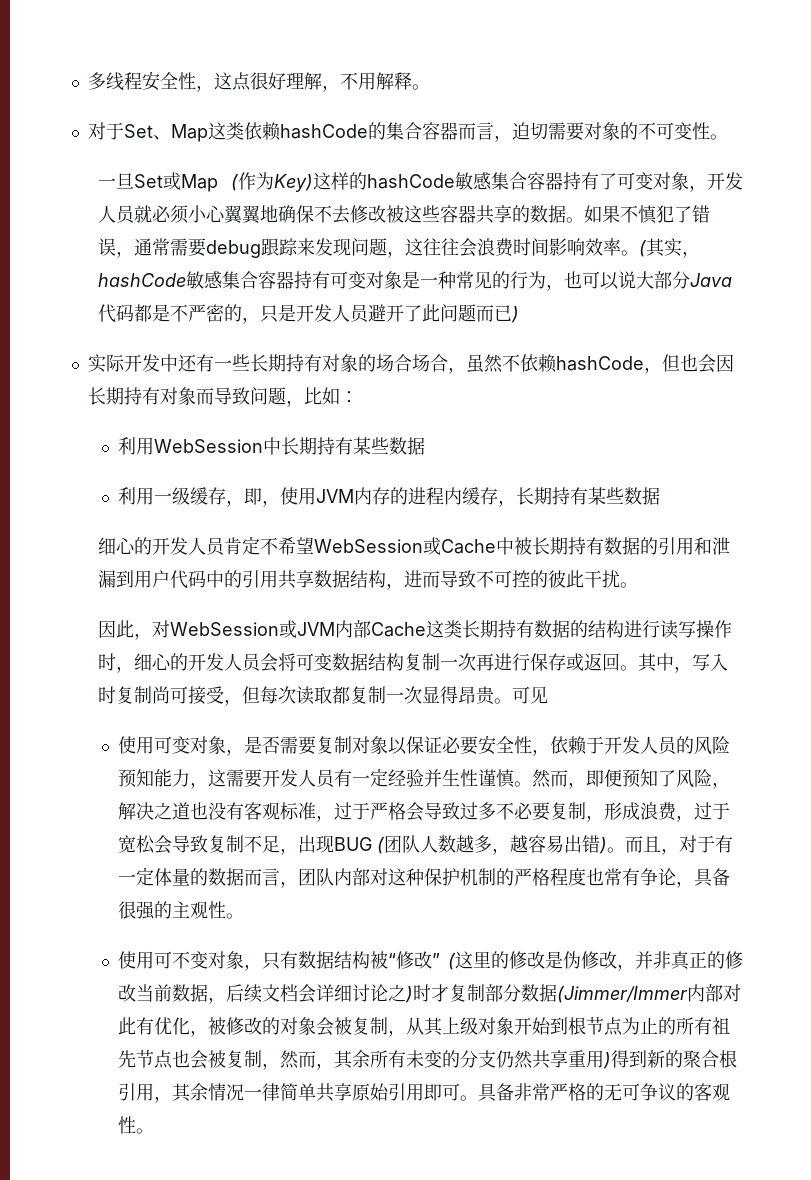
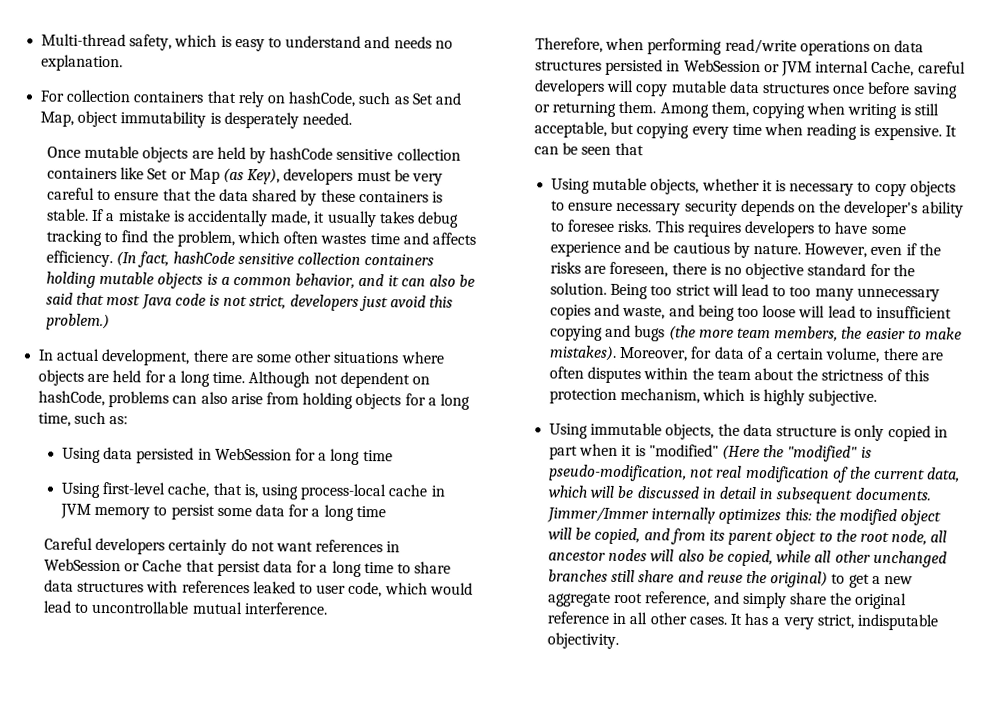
- 多线程安全性，这点很好理解，不用解释。
- 对于Set、Map这类依赖hashCode的集合容器而言，迫切需要对象的不可变性。
- 一旦Set或Map (作为Key)这样的hashCode敏感集合容器持有了可变对象，开发人员就必须小心翼翼地确保不去修改被这些容器共享的数据。如果不慎犯了错误，通常需要debug跟踪来发现问题，这往往会浪费时间影响效率。(其实，hashCode敏感集合容器持有可变对象是一种常见的行为，也可以说大部分Java代码都是不严密的，只是开发人员避开了此问题而已)
- 实际开发中还有一些长期持有对象的场合场合，虽然不依赖hashCode，但也会因长期持有对象而导致问题，比如：
- 利用WebSession中长期持有某些数据
- 利用一级缓存，即，使用JVM内存的进程内缓存，长期持有某些数据
- 细心的开发人员肯定不希望WebSession或Cache中被长期持有数据的引用和泄漏到用户代码中的引用共享数据结构，进而导致不可控的彼此干扰。
- 因此，对WebSession或JVM内部Cache这类长期持有数据的结构进行读写操作时，细心的开发人员会将可变数据结构复制一次再进行保存或返回。其中，写入时复制尚可接受，但每次读取都复制一次显得昂贵。可见
- 使用可变对象，是否需要复制对象以保证必要安全性，依赖于开发人员的风险预知能力，这需要开发人员有一定经验并生性谨慎。然而，即便预知了风险，解决之道也没有客观标准，过于严格会导致过多不必要复制，形成浪费，过于宽松会导致复制不足，出现BUG (团队人数越多，越容易出错)。而且，对于有一定体量的数据而言，团队内部对这种保护机制的严格程度也常有争论，具备很强的主观性。
- 使用可不变对象，只有数据结构被“修改” (这里的修改是伪修改，并非真正的修改当前数据，后续文档会详细讨论之)时才复制部分数据(Jimmer/Immer内部对此有优化，被修改的对象会被复制，从其上级对象开始到根节点为止的所有祖先节点也会被复制，然而，其余所有未变的分支仍然共享重用)得到新的聚合根引用，其余情况一律简单共享原始引用即可。具备非常严格的无可争议的客观性。
+ Multi-thread safety, which is easy to understand and needs no explanation.
+ For collection containers that rely on hashCode, such as Set and Map, object immutability is desperately needed.
+ Once mutable objects are held by hashCode sensitive collection containers like Set or Map (as Key), developers must be very careful to ensure that the data shared by these containers is stable. If a mistake is accidentally made, it usually takes debug tracking to find the problem, which often wastes time and affects efficiency. (In fact, hashCode sensitive collection containers holding mutable objects is a common behavior, and it can also be said that most Java code is not strict, developers just avoid this problem.)
+ In actual development, there are some other situations where objects are held for a long time. Although not dependent on hashCode, problems can also arise from holding objects for a long time, such as:
+ Using data persisted in WebSession for a long time
+ Using first-level cache, that is, using process-local cache in JVM memory to persist some data for a long time
+ Careful developers certainly do not want references in WebSession or Cache that persist data for a long time to share data structures with references leaked to user code, which would lead to uncontrollable mutual interference.
+ Therefore, when performing read/write operations on data structures persisted in WebSession or JVM internal Cache, careful developers will copy mutable data structures once before saving or returning them. Among them, copying when writing is still acceptable, but copying every time when reading is expensive. It can be seen that
+ Using mutable objects, whether it is necessary to copy objects to ensure necessary security depends on the developer's ability to foresee risks. This requires developers to have some experience and be cautious by nature. However, even if the risks are foreseen, there is no objective standard for the solution. Being too strict will lead to too many unnecessary copies and waste, and being too loose will lead to insufficient copying and bugs (the more team members, the easier to make mistakes). Moreover, for data of a certain volume, there are often disputes within the team about the strictness of this protection mechanism, which is highly subjective.
+ Using immutable objects, the data structure is only copied in part when it is "modified" (Here the "modified" is pseudo-modification, not real modification of the current data, which will be discussed in detail in subsequent documents. Jimmer/Immer internally optimizes this: the modified object will be copied, and from its parent object to the root node, all ancestor nodes will also be copied, while all other unchanged branches still share and reuse the original) to get a new aggregate root reference, and simply share the original reference in all other cases. It has a very strict, indisputable objectivity.

